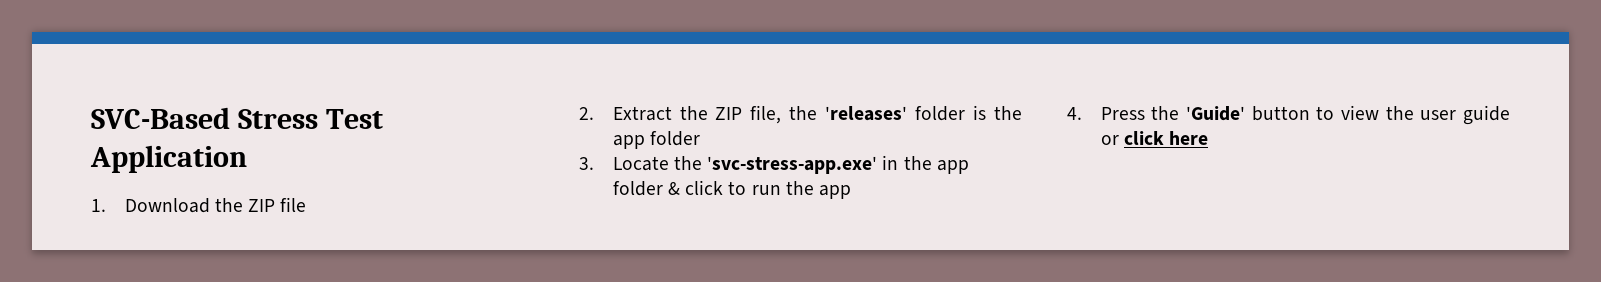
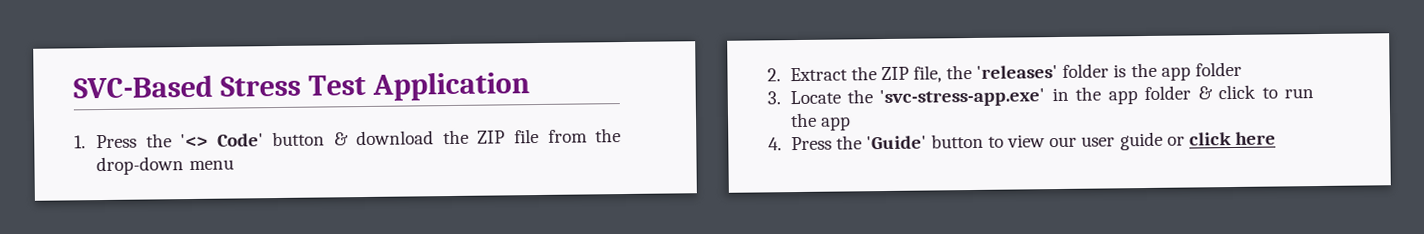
- 1. Download the ZIP file
+ 1. Press the '<> Code' button & download the ZIP file from the drop-down menu
- 4. Press the 'Guide' button to view the user guide or click here
+ 4. Press the 'Guide' button to view our user guide or click here

